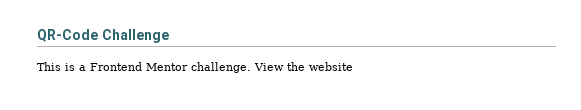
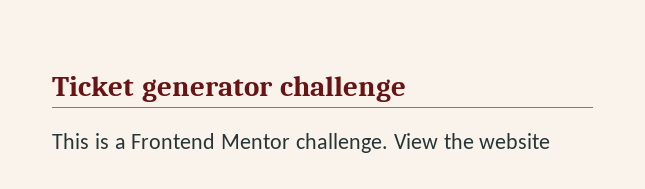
- QR-Code Challenge
+ Ticket generator challenge

